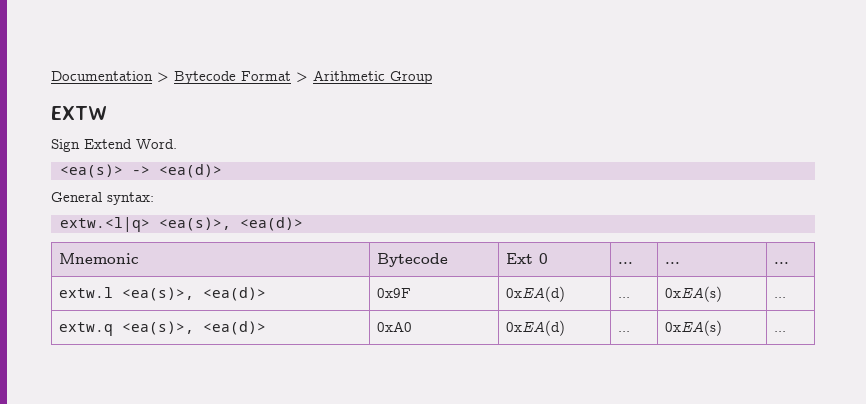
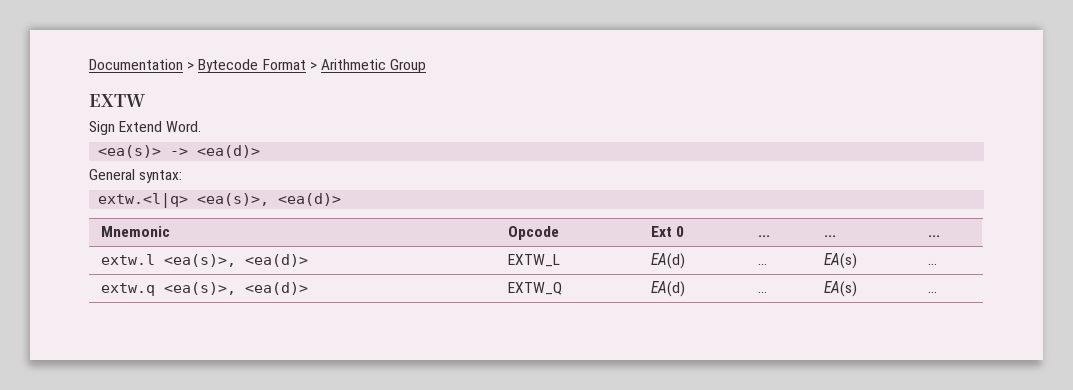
- Mnemonic | Bytecode | Ext 0 | ... | ... | ...
+ Mnemonic | Opcode | Ext 0 | ... | ... | ...
- extw.l <ea(s)>, <ea(d)> | 0x9F | 0xEA(d) | ... | 0xEA(s) | ...
+ extw.l <ea(s)>, <ea(d)> | EXTW_L | EA(d) | ... | EA(s) | ...
- extw.q <ea(s)>, <ea(d)> | 0xA0 | 0xEA(d) | ... | 0xEA(s) | ...
+ extw.q <ea(s)>, <ea(d)> | EXTW_Q | EA(d) | ... | EA(s) | ...

